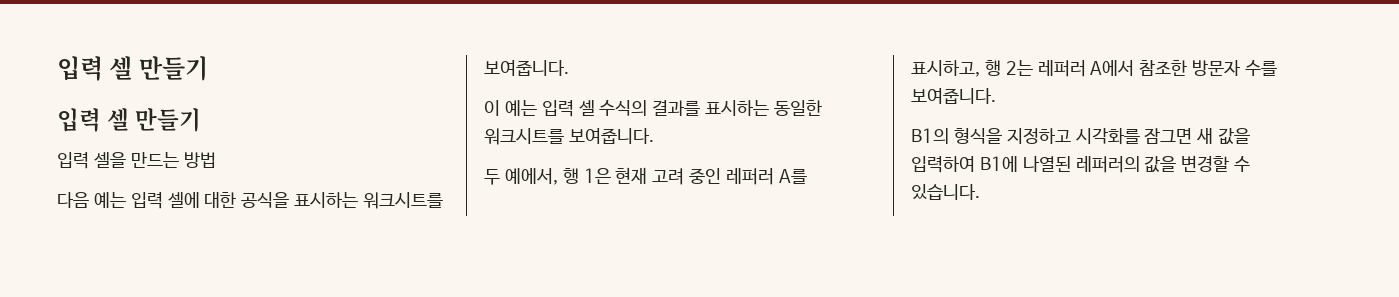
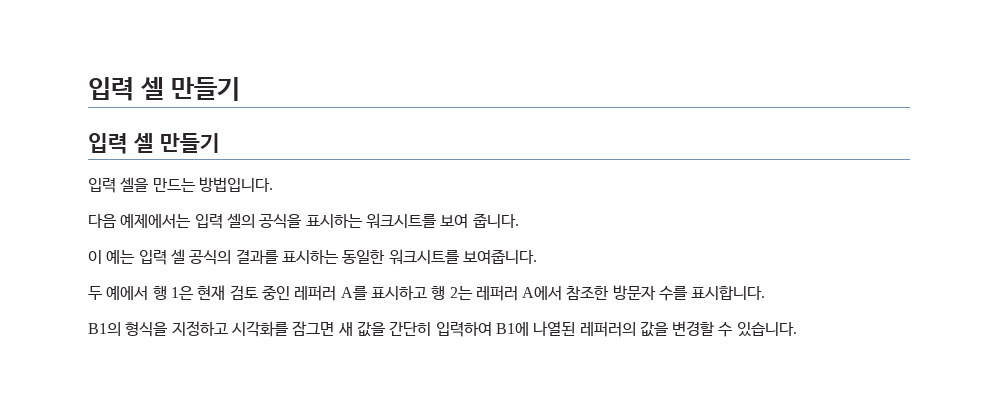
- 입력 셀을 만드는 방법
+ 입력 셀을 만드는 방법입니다.
- 다음 예는 입력 셀에 대한 공식을 표시하는 워크시트를 보여줍니다.
+ 다음 예제에서는 입력 셀의 공식을 표시하는 워크시트를 보여 줍니다.
- 이 예는 입력 셀 수식의 결과를 표시하는 동일한 워크시트를 보여줍니다.
+ 이 예는 입력 셀 공식의 결과를 표시하는 동일한 워크시트를 보여줍니다.
- 두 예에서, 행 1은 현재 고려 중인 레퍼러 A를 표시하고, 행 2는 레퍼러 A에서 참조한 방문자 수를 보여줍니다.
+ 두 예에서 행 1은 현재 검토 중인 레퍼러 A를 표시하고 행 2는 레퍼러 A에서 참조한 방문자 수를 표시합니다.
- B1의 형식을 지정하고 시각화를 잠그면 새 값을 입력하여 B1에 나열된 레퍼러의 값을 변경할 수 있습니다.
+ B1의 형식을 지정하고 시각화를 잠그면 새 값을 간단히 입력하여 B1에 나열된 레퍼러의 값을 변경할 수 있습니다.

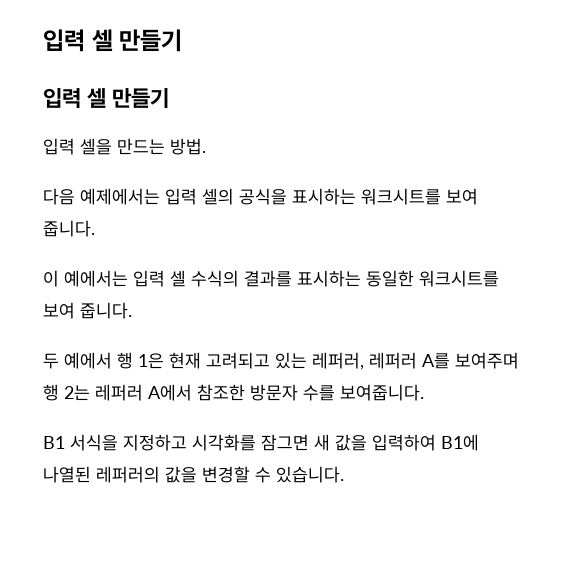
- 입력 셀을 만드는 방법입니다.
+ 입력 셀을 만드는 방법.
- 이 예는 입력 셀 공식의 결과를 표시하는 동일한 워크시트를 보여줍니다.
+ 이 예에서는 입력 셀 수식의 결과를 표시하는 동일한 워크시트를 보여 줍니다.
- 두 예에서 행 1은 현재 검토 중인 레퍼러 A를 표시하고 행 2는 레퍼러 A에서 참조한 방문자 수를 표시합니다.
- B1의 형식을 지정하고 시각화를 잠그면 새 값을 간단히 입력하여 B1에 나열된 레퍼러의 값을 변경할 수 있습니다.
+ 두 예에서 행 1은 현재 고려되고 있는 레퍼러, 레퍼러 A를 보여주며 행 2는 레퍼러 A에서 참조한 방문자 수를 보여줍니다.
+ B1 서식을 지정하고 시각화를 잠그면 새 값을 입력하여 B1에 나열된 레퍼러의 값을 변경할 수 있습니다.

